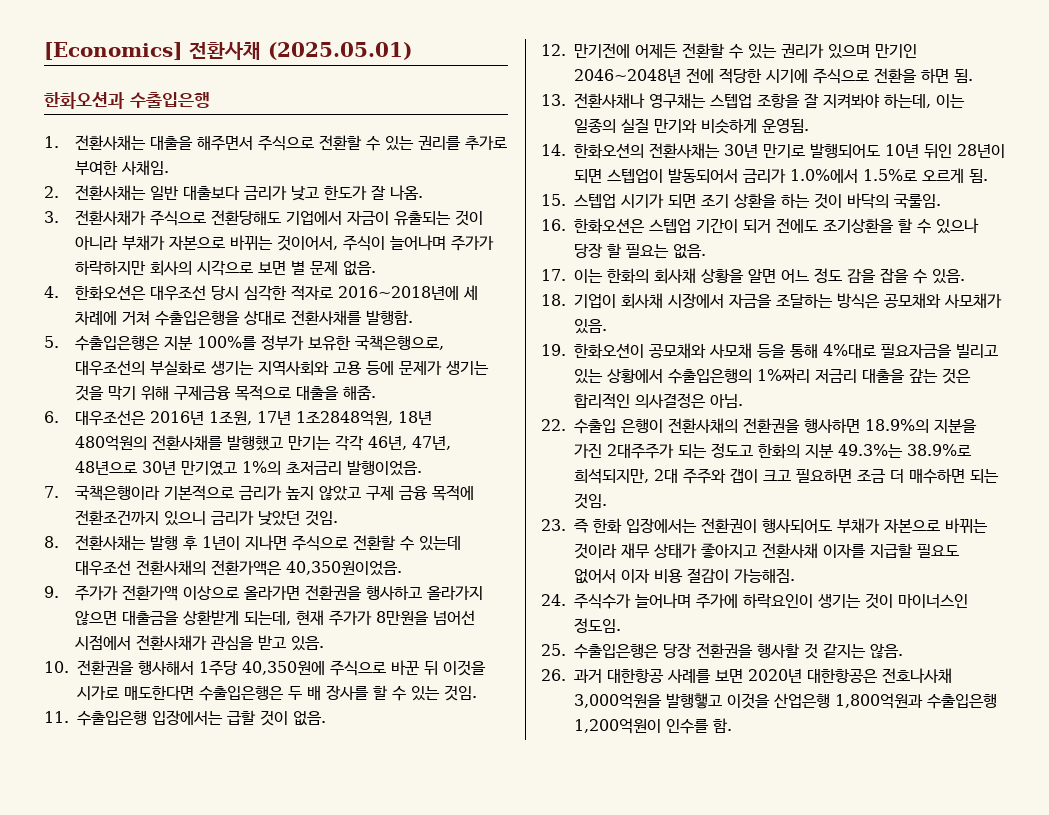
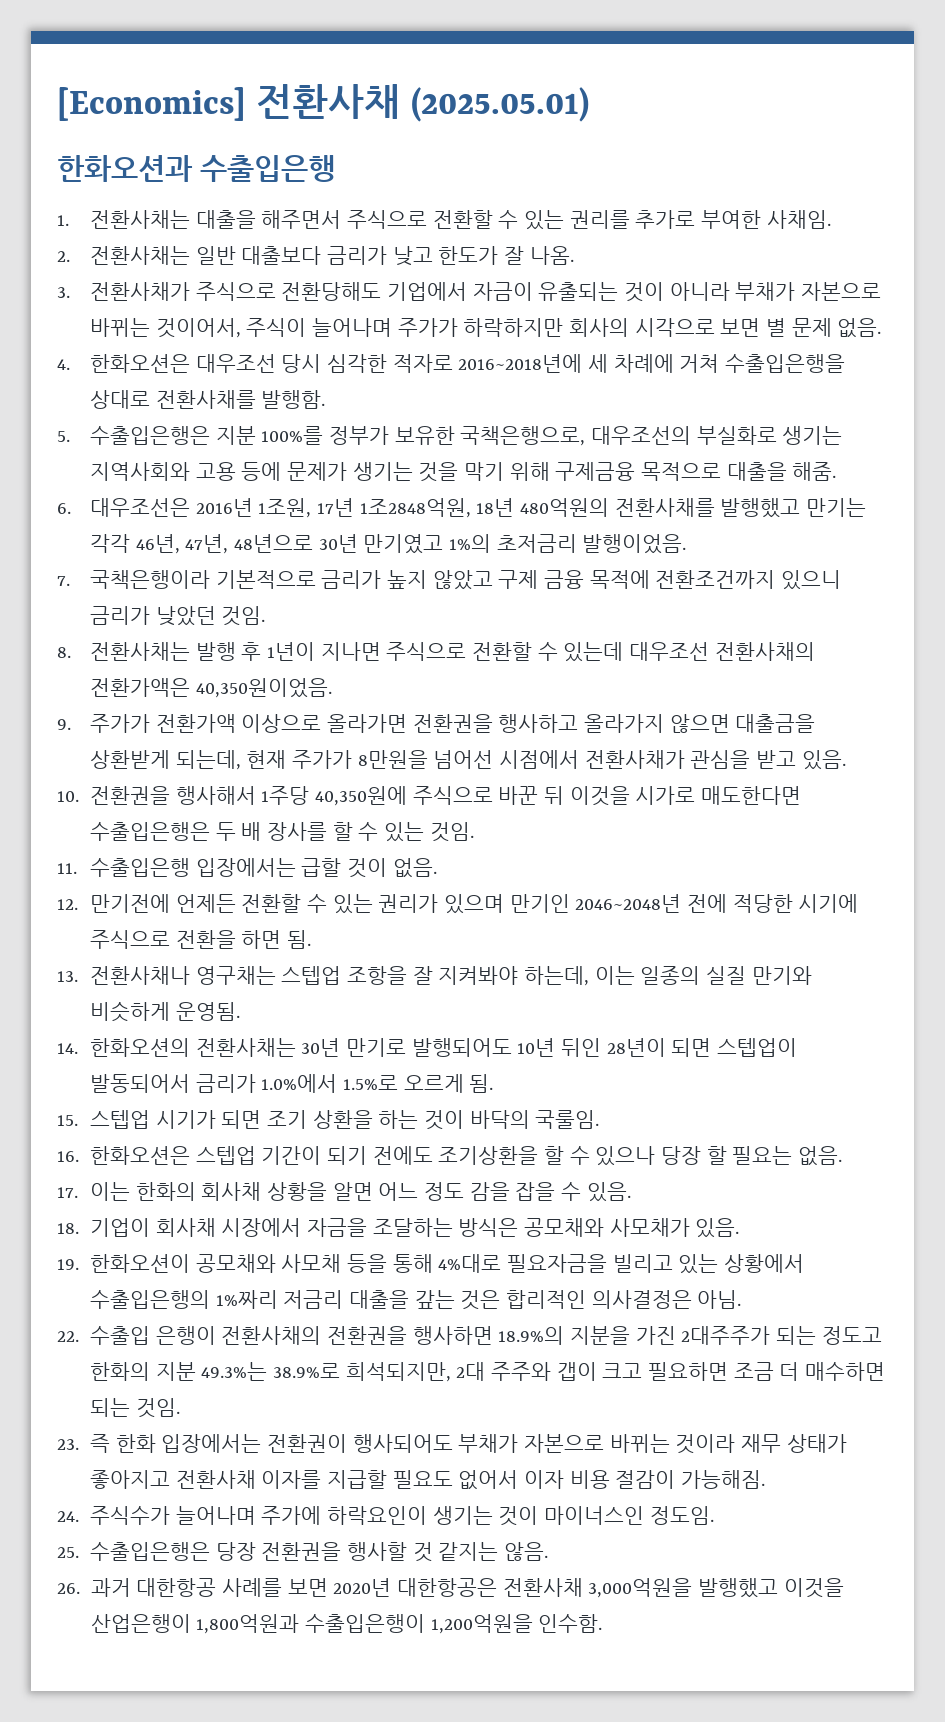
- 12. 만기전에 어제든 전환할 수 있는 권리가 있으며 만기인 2046~2048년 전에 적당한 시기에 주식으로 전환을 하면 됨.
+ 12. 만기전에 언제든 전환할 수 있는 권리가 있으며 만기인 2046~2048년 전에 적당한 시기에 주식으로 전환을 하면 됨.
- 16. 한화오션은 스텝업 기간이 되거 전에도 조기상환을 할 수 있으나 당장 할 필요는 없음.
+ 16. 한화오션은 스텝업 기간이 되기 전에도 조기상환을 할 수 있으나 당장 할 필요는 없음.
- 26. 과거 대한항공 사례를 보면 2020년 대한항공은 전호나사채 3,000억원을 발행햏고 이것을 산업은행 1,800억원과 수출입은행 1,200억원이 인수를 함.
+ 26. 과거 대한항공 사례를 보면 2020년 대한항공은 전환사채 3,000억원을 발행했고 이것을 산업은행이 1,800억원과 수출입은행이 1,200억원을 인수함.

